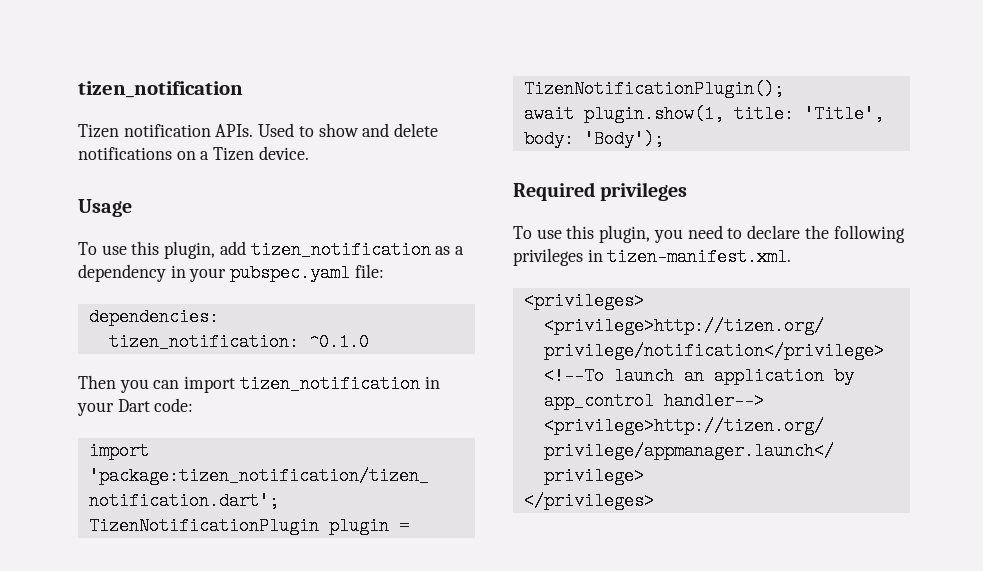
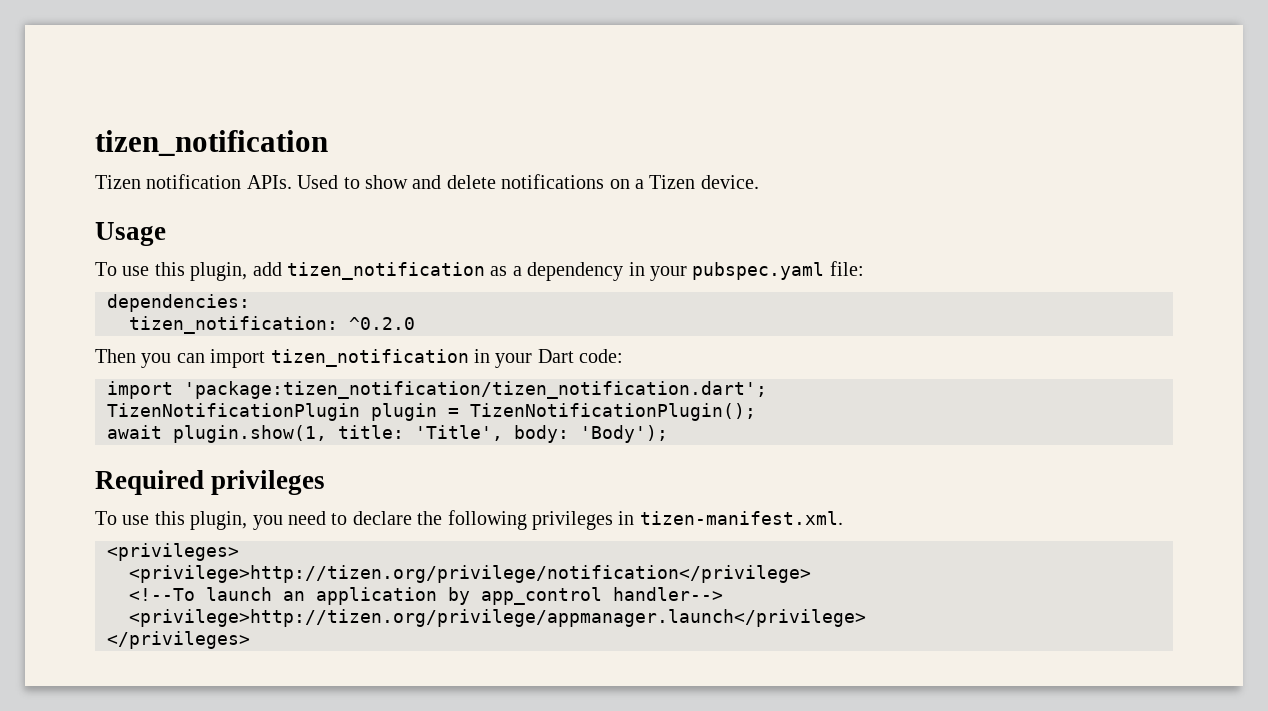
- tizen_notification: ^0.1.0
+ tizen_notification: ^0.2.0

